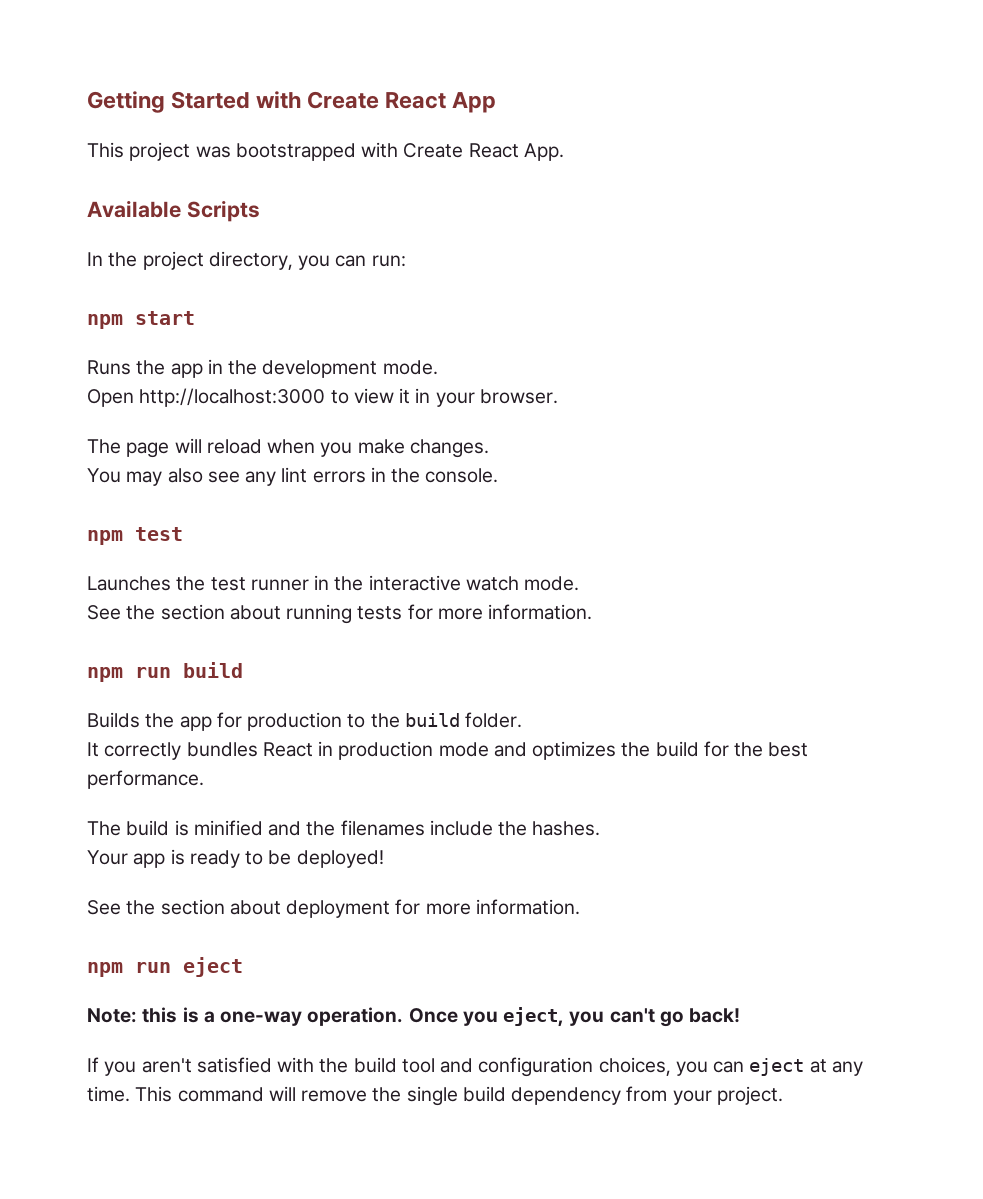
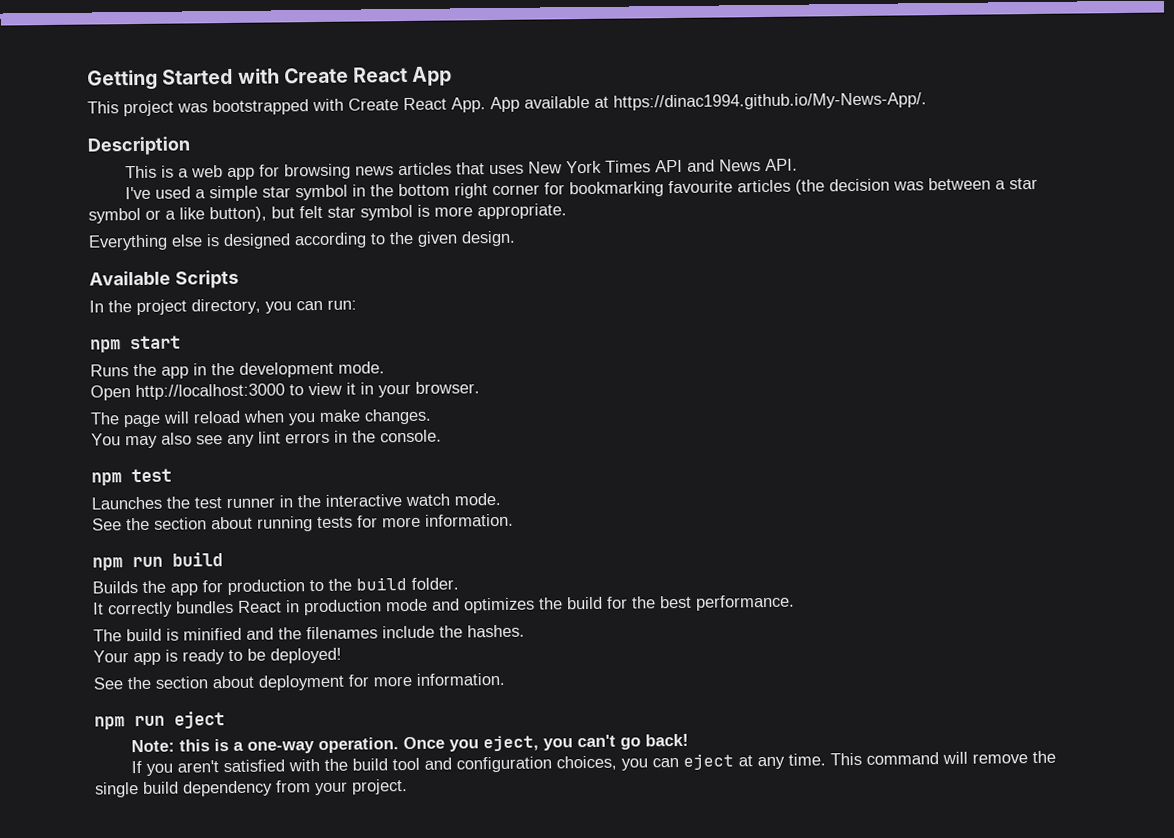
- This project was bootstrapped with Create React App.
+ This project was bootstrapped with Create React App. App available at https://dinac1994.github.io/My-News-App/.
+ Description
+ This is a web app for browsing news articles that uses New York Times API and News API.
+ I've used a simple star symbol in the bottom right corner for bookmarking favourite articles (the decision was between a star symbol or a like button), but felt star symbol is more appropriate.
+ Everything else is designed according to the given design.

